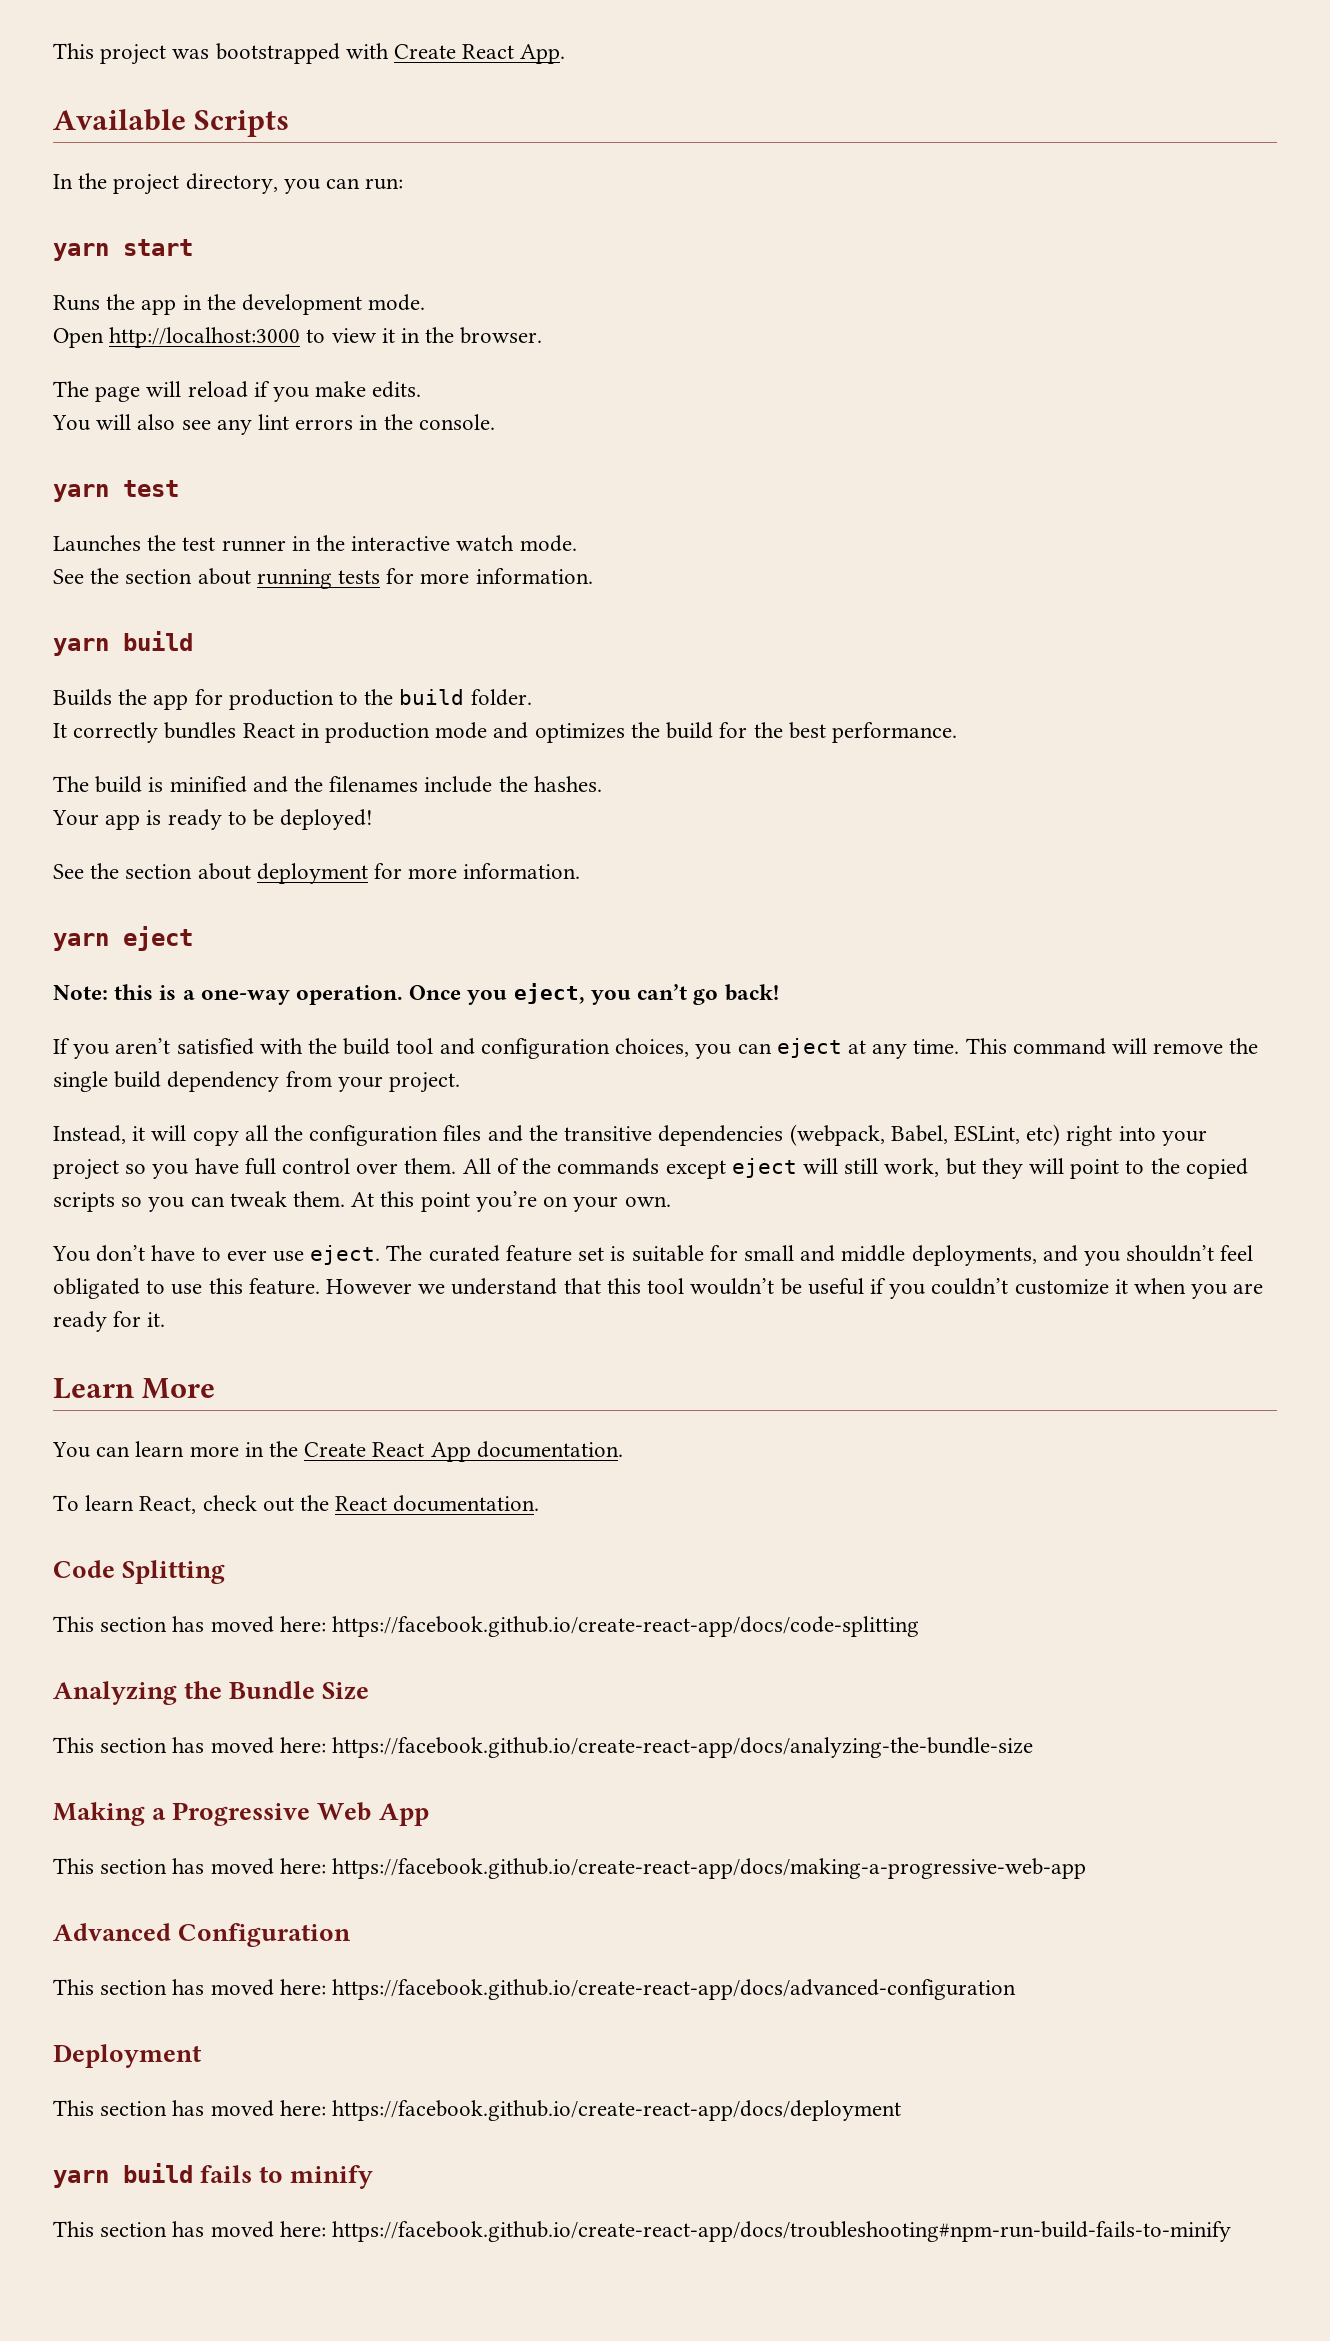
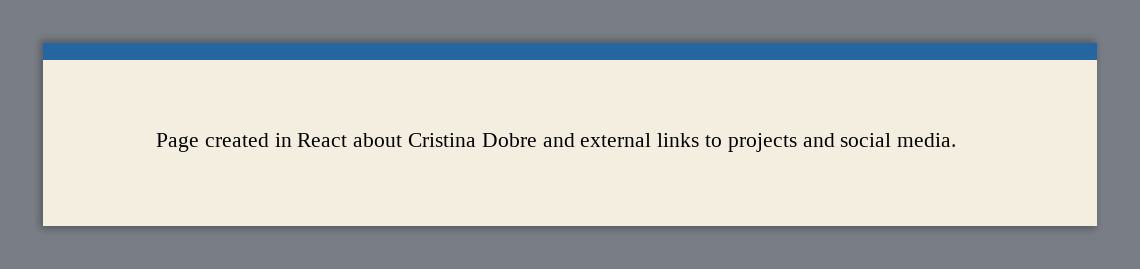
- This project was bootstrapped with Create React App.
- Available Scripts
- In the project directory, you can run:
- yarn start
- Runs the app in the development mode.
- Open http://localhost:3000 to view it in the browser.
- The page will reload if you make edits.
- You will also see any lint errors in the console.
- yarn test
- Launches the test runner in the interactive watch mode.
- See the section about running tests for more information.
- yarn build
- Builds the app for production to the build folder.
- It correctly bundles React in production mode and optimizes the build for the best performance.
- The build is minified and the filenames include the hashes.
- Your app is ready to be deployed!
- See the section about deployment for more information.
- yarn eject
- Note: this is a one-way operation. Once you eject, you can’t go back!
- If you aren’t satisfied with the build tool and configuration choices, you can eject at any time. This command will remove the single build dependency from your project.
- Instead, it will copy all the configuration files and the transitive dependencies (webpack, Babel, ESLint, etc) right into your project so you have full control over them. All of the commands except eject will still work, but they will point to the copied scripts so you can tweak them. At this point you’re on your own.
- You don’t have to ever use eject. The curated feature set is suitable for small and middle deployments, and you shouldn’t feel obligated to use this feature. However we understand that this tool wouldn’t be useful if you couldn’t customize it when you are ready for it.
- Learn More
- You can learn more in the Create React App documentation.
- To learn React, check out the React documentation.
- Code Splitting
- This section has moved here: https://facebook.github.io/create-react-app/docs/code-splitting
- Analyzing the Bundle Size
- This section has moved here: https://facebook.github.io/create-react-app/docs/analyzing-the-bundle-size
- Making a Progressive Web App
- This section has moved here: https://facebook.github.io/create-react-app/docs/making-a-progressive-web-app
- Advanced Configuration
- This section has moved here: https://facebook.github.io/create-react-app/docs/advanced-configuration
- Deployment
- This section has moved here: https://facebook.github.io/create-react-app/docs/deployment
- yarn build fails to minify
- This section has moved here: https://facebook.github.io/create-react-app/docs/troubleshooting#npm-run-build-fails-to-minify
+ Page created in React about Cristina Dobre and external links to projects and social media.

